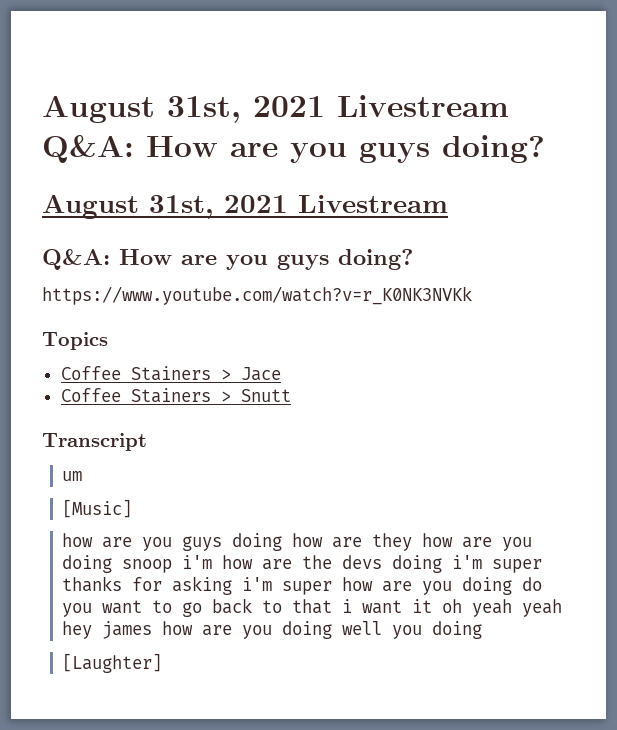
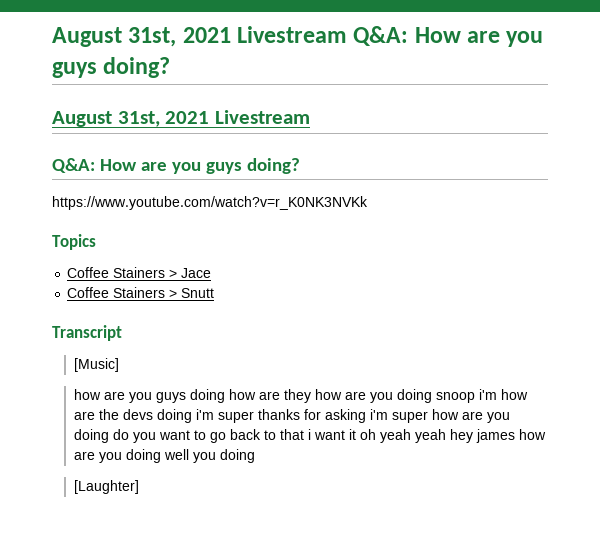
- um

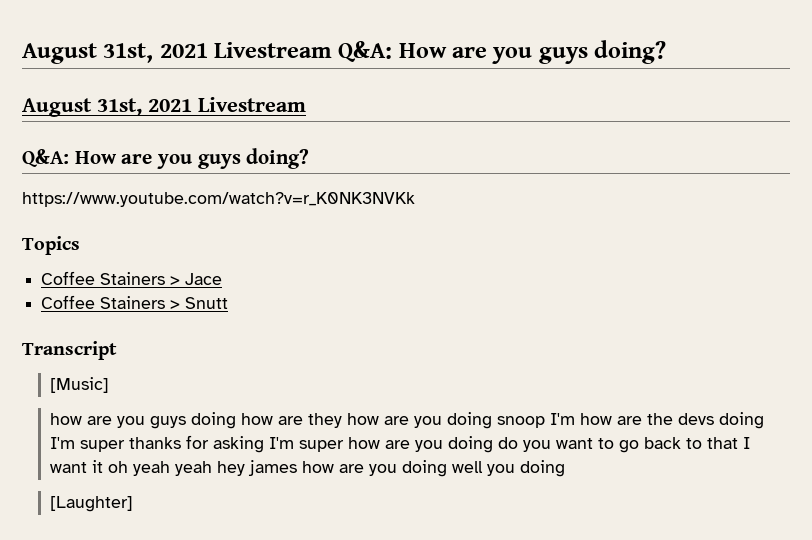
- how are you guys doing how are they how are you doing snoop i'm how are the devs doing i'm super thanks for asking i'm super how are you doing do you want to go back to that i want it oh yeah yeah hey james how are you doing well you doing
+ how are you guys doing how are they how are you doing snoop I'm how are the devs doing I'm super thanks for asking I'm super how are you doing do you want to go back to that I want it oh yeah yeah hey james how are you doing well you doing

